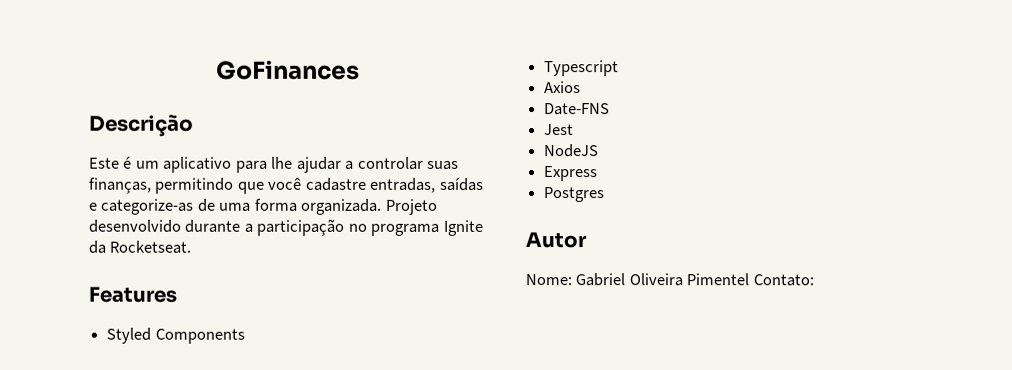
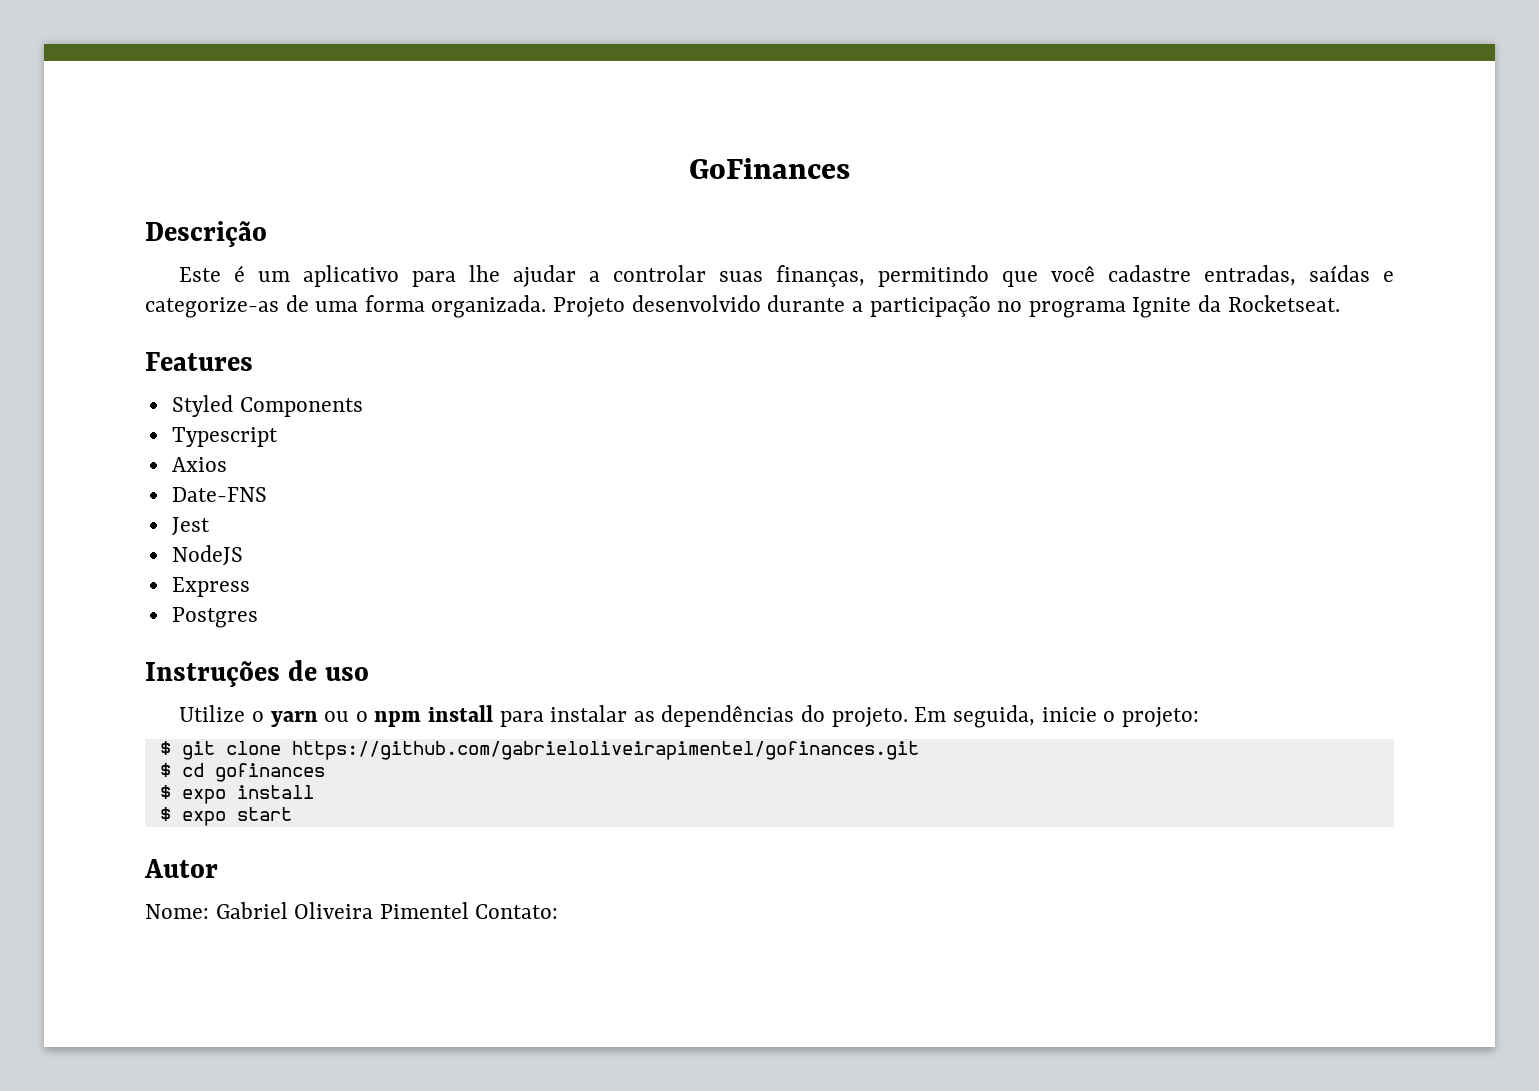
+ Instruções de uso
+ Utilize o yarn ou o npm install para instalar as dependências do projeto. Em seguida, inicie o projeto:
+ $ git clone https://github.com/gabrieloliveirapimentel/gofinances.git
+ $ cd gofinances
+ $ expo install
+ $ expo start

